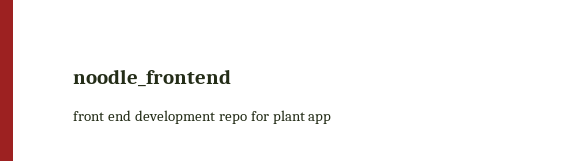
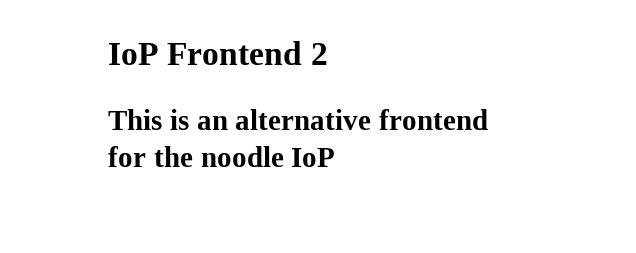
- noodle_frontend
- front end development repo for plant app
+ IoP Frontend 2
+ This is an alternative frontend for the noodle IoP

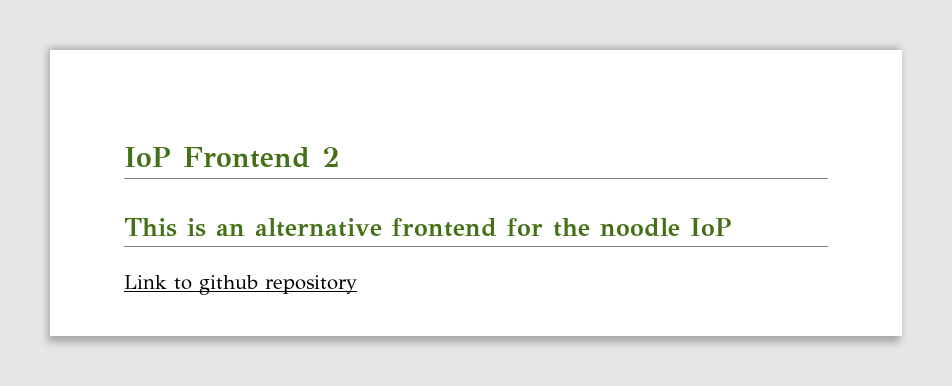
+ Link to github repository

